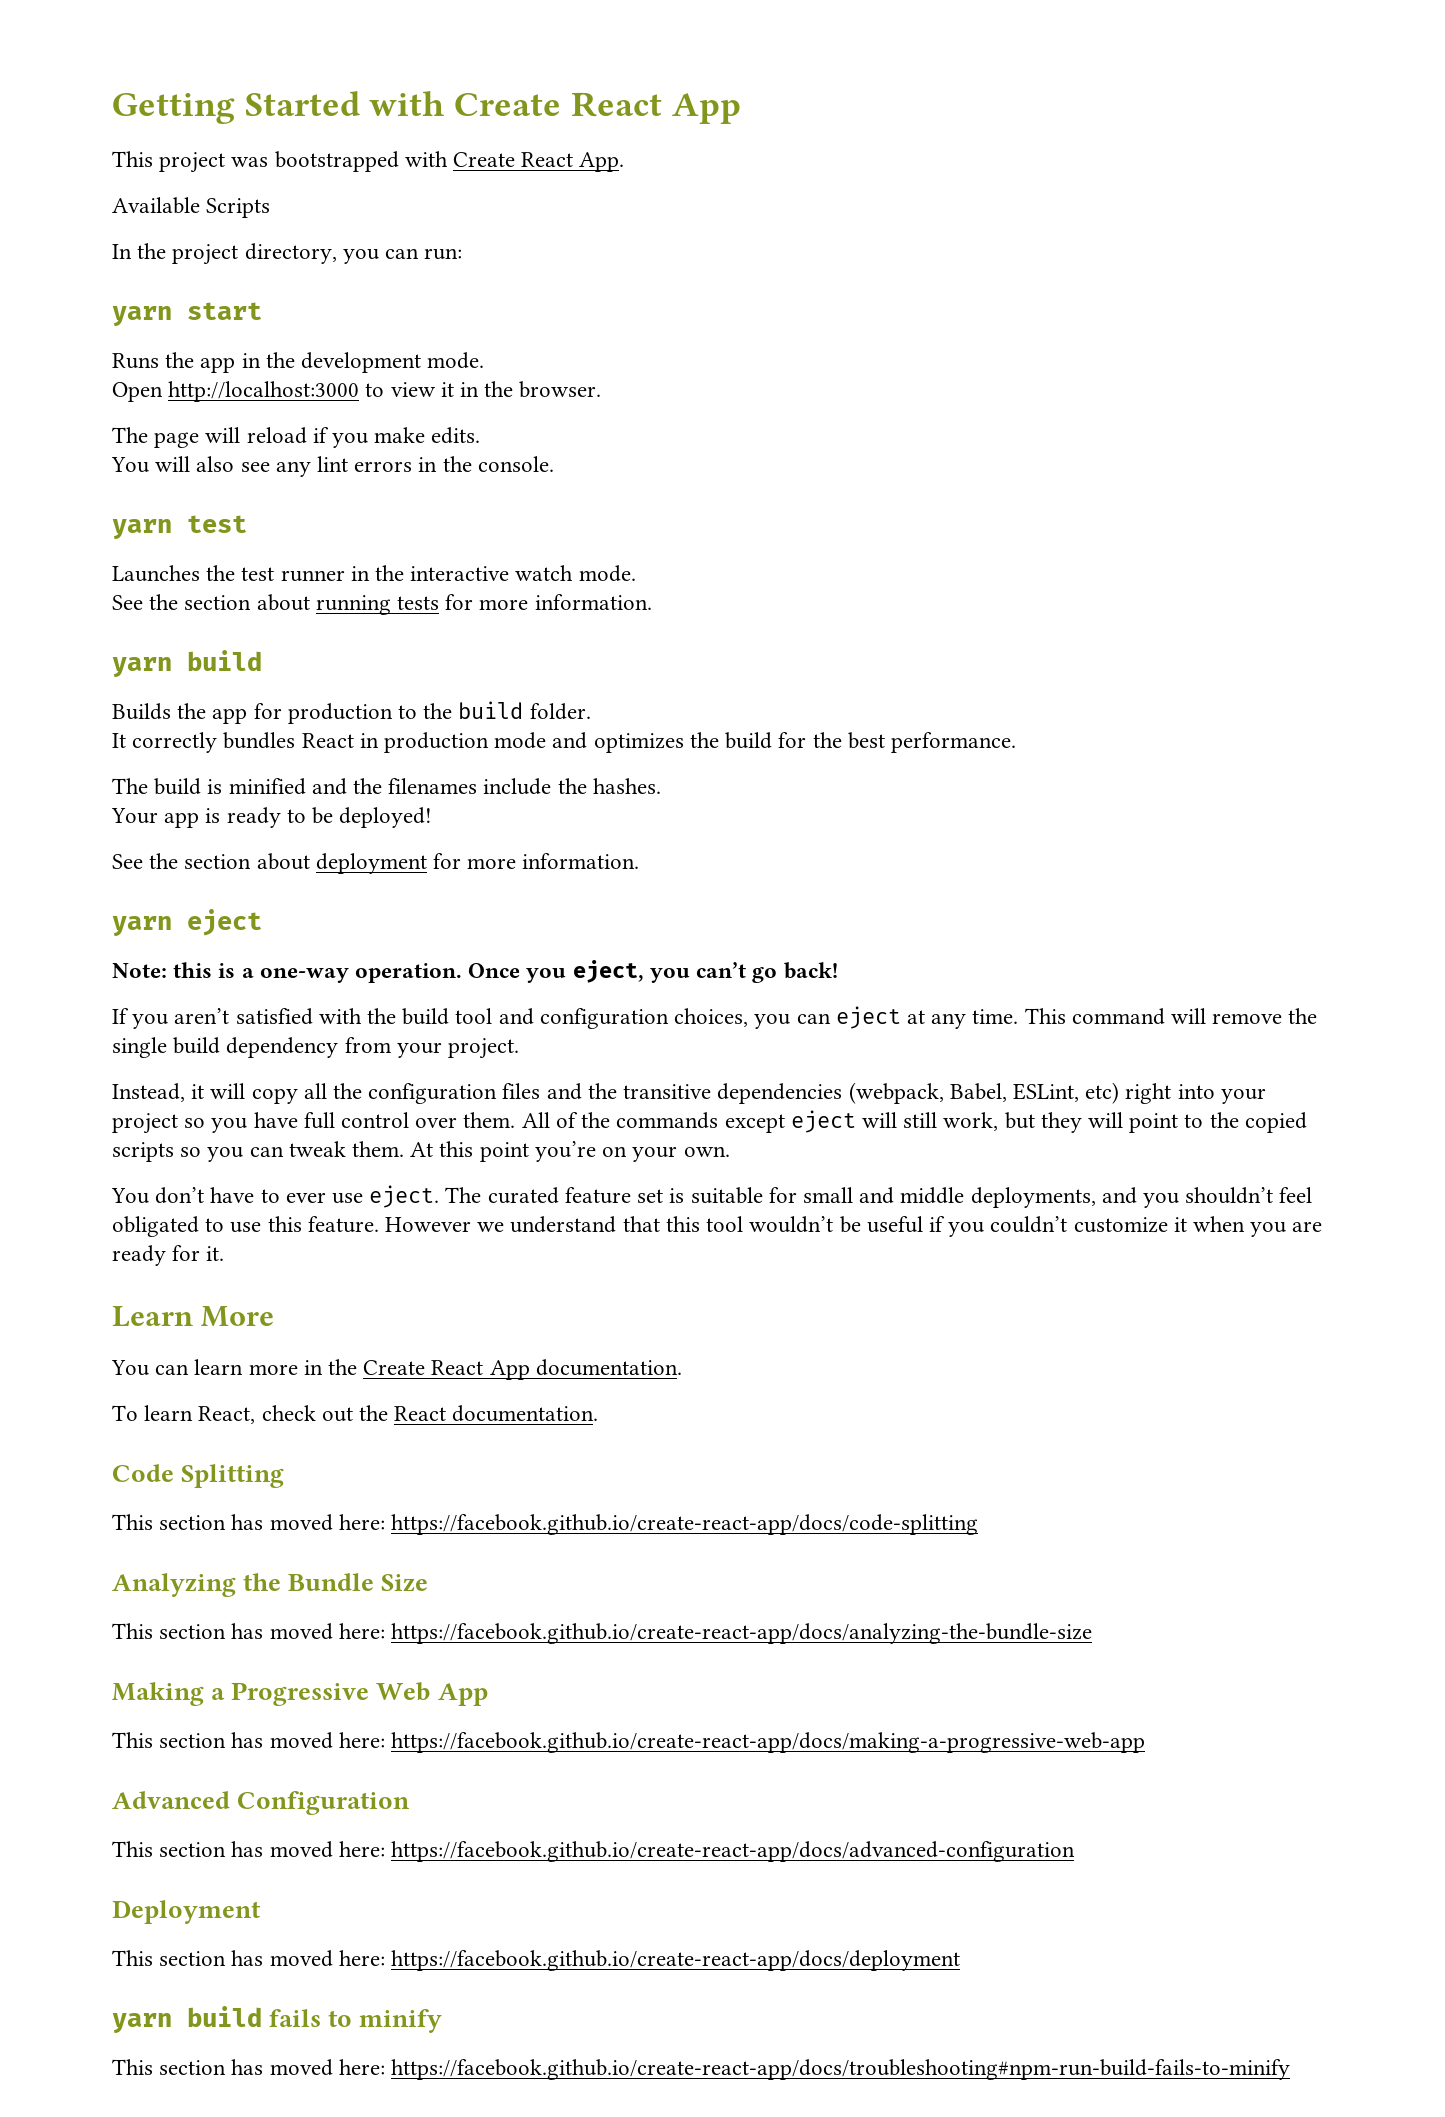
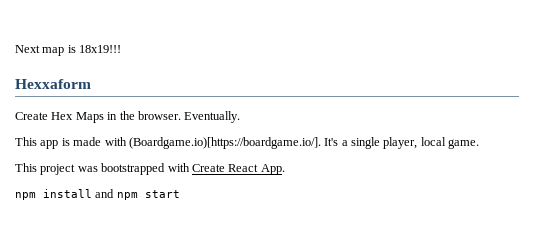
- Getting Started with Create React App
+ Next map is 18x19!!!
+ Hexxaform
+ Create Hex Maps in the browser. Eventually.
+ This app is made with (Boardgame.io)[https://boardgame.io/]. It's a single player, local game.
- Available Scripts
- In the project directory, you can run:
- yarn start
- Runs the app in the development mode.
- Open http://localhost:3000 to view it in the browser.
- The page will reload if you make edits.
- You will also see any lint errors in the console.
- yarn test
- Launches the test runner in the interactive watch mode.
- See the section about running tests for more information.
- yarn build
- Builds the app for production to the build folder.
- It correctly bundles React in production mode and optimizes the build for the best performance.
- The build is minified and the filenames include the hashes.
- Your app is ready to be deployed!
- See the section about deployment for more information.
- yarn eject
- Note: this is a one-way operation. Once you eject, you can’t go back!
- If you aren’t satisfied with the build tool and configuration choices, you can eject at any time. This command will remove the single build dependency from your project.
- Instead, it will copy all the configuration files and the transitive dependencies (webpack, Babel, ESLint, etc) right into your project so you have full control over them. All of the commands except eject will still work, but they will point to the copied scripts so you can tweak them. At this point you’re on your own.
- You don’t have to ever use eject. The curated feature set is suitable for small and middle deployments, and you shouldn’t feel obligated to use this feature. However we understand that this tool wouldn’t be useful if you couldn’t customize it when you are ready for it.
- Learn More
- You can learn more in the Create React App documentation.
- To learn React, check out the React documentation.
- Code Splitting
- This section has moved here: https://facebook.github.io/create-react-app/docs/code-splitting
- Analyzing the Bundle Size
- This section has moved here: https://facebook.github.io/create-react-app/docs/analyzing-the-bundle-size
- Making a Progressive Web App
- This section has moved here: https://facebook.github.io/create-react-app/docs/making-a-progressive-web-app
- Advanced Configuration
- This section has moved here: https://facebook.github.io/create-react-app/docs/advanced-configuration
- Deployment
- This section has moved here: https://facebook.github.io/create-react-app/docs/deployment
- yarn build fails to minify
- This section has moved here: https://facebook.github.io/create-react-app/docs/troubleshooting#npm-run-build-fails-to-minify
+ npm install and npm start

